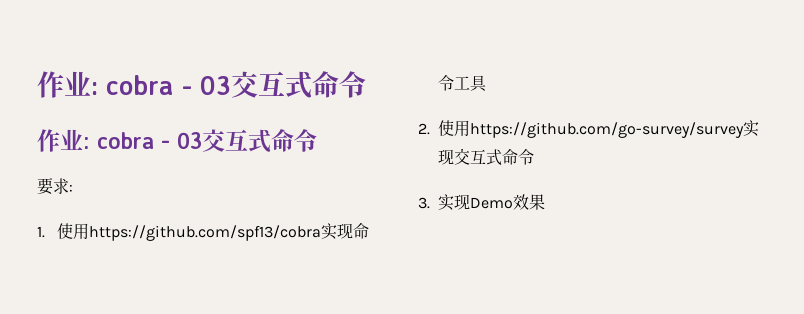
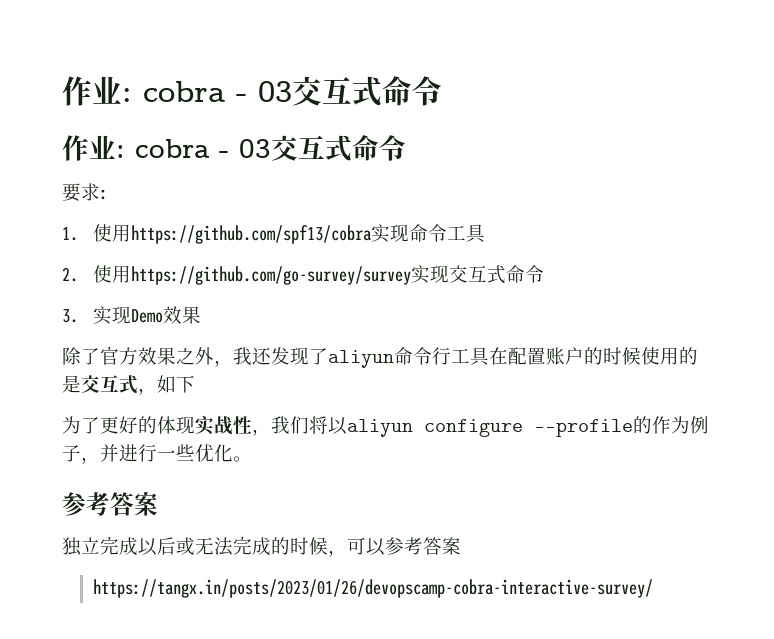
+ 除了官方效果之外，我还发现了aliyun命令行工具在配置账户的时候使用的是交互式，如下
+ 为了更好的体现实战性，我们将以aliyun configure --profile的作为例子，并进行一些优化。
+ 参考答案
+ 独立完成以后或无法完成的时候，可以参考答案
+ https://tangx.in/posts/2023/01/26/devopscamp-cobra-interactive-survey/

